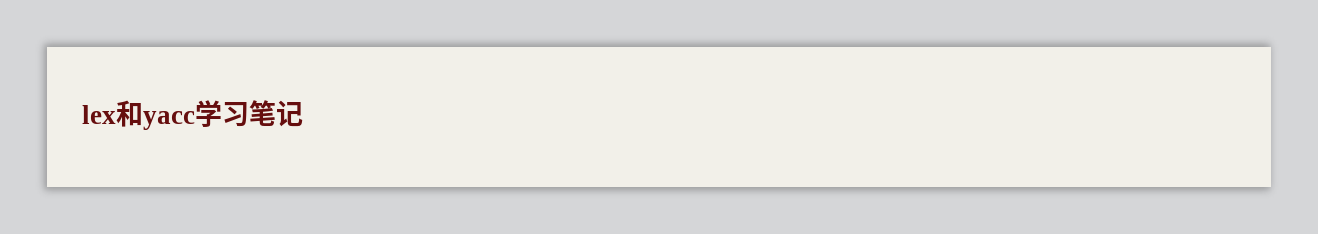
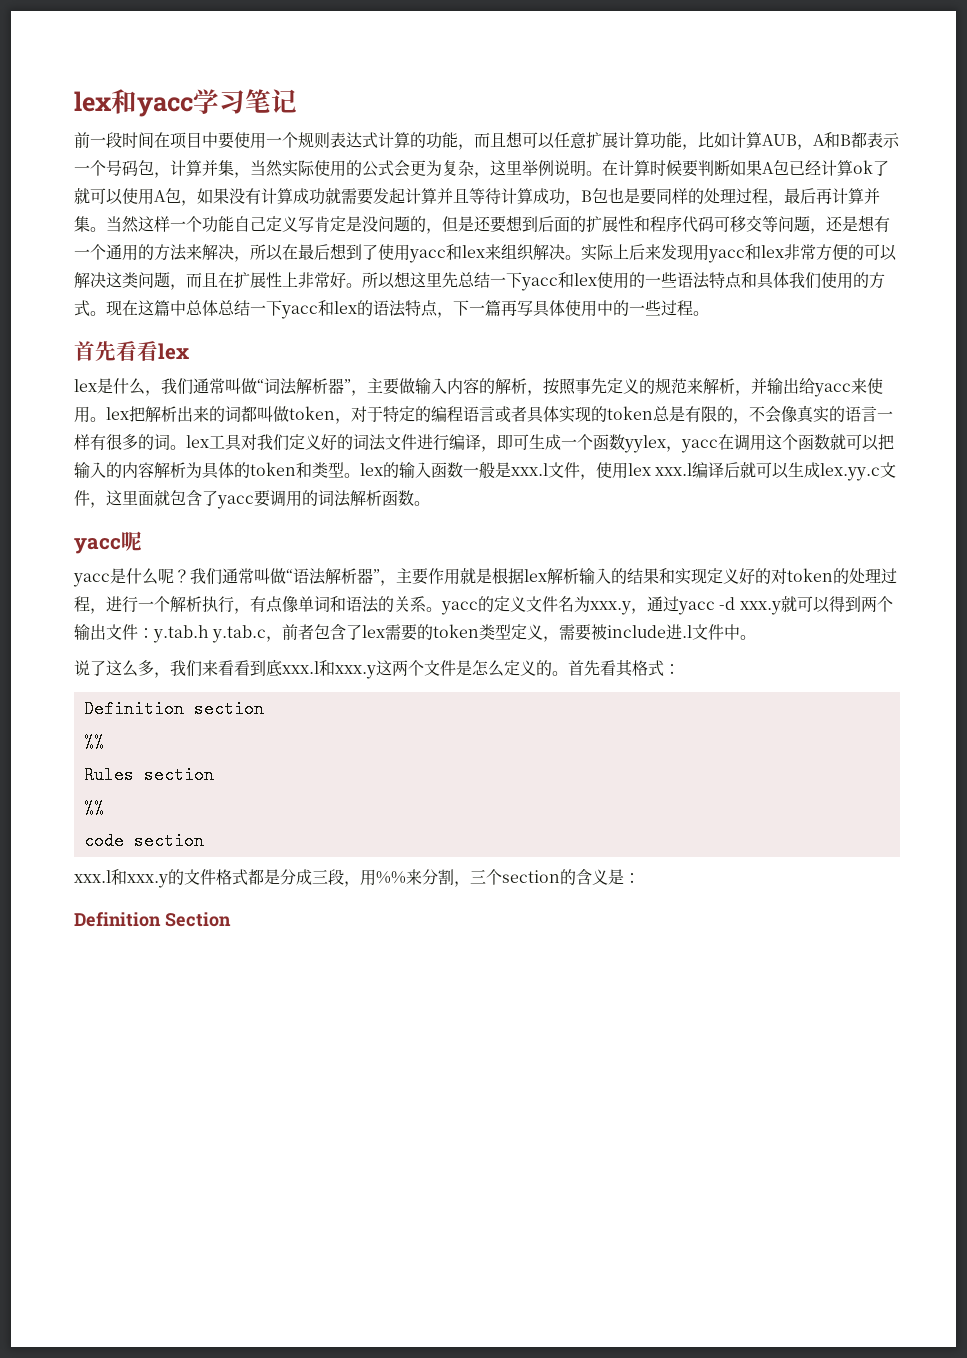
+ 前一段时间在项目中要使用一个规则表达式计算的功能，而且想可以任意扩展计算功能，比如计算AUB，A和B都表示一个号码包，计算并集，当然实际使用的公式会更为复杂，这里举例说明。在计算时候要判断如果A包已经计算ok了就可以使用A包，如果没有计算成功就需要发起计算并且等待计算成功，B包也是要同样的处理过程，最后再计算并集。当然这样一个功能自己定义写肯定是没问题的，但是还要想到后面的扩展性和程序代码可移交等问题，还是想有一个通用的方法来解决，所以在最后想到了使用yacc和lex来组织解决。实际上后来发现用yacc和lex非常方便的可以解决这类问题，而且在扩展性上非常好。所以想这里先总结一下yacc和lex使用的一些语法特点和具体我们使用的方式。现在这篇中总体总结一下yacc和lex的语法特点，下一篇再写具体使用中的一些过程。
+ 首先看看lex
+ lex是什么，我们通常叫做“词法解析器”，主要做输入内容的解析，按照事先定义的规范来解析，并输出给yacc来使用。lex把解析出来的词都叫做token，对于特定的编程语言或者具体实现的token总是有限的，不会像真实的语言一样有很多的词。lex工具对我们定义好的词法文件进行编译，即可生成一个函数yylex，yacc在调用这个函数就可以把输入的内容解析为具体的token和类型。lex的输入函数一般是xxx.l文件，使用lex xxx.l编译后就可以生成lex.yy.c文件，这里面就包含了yacc要调用的词法解析函数。
+ yacc呢
+ yacc是什么呢？我们通常叫做“语法解析器”，主要作用就是根据lex解析输入的结果和实现定义好的对token的处理过程，进行一个解析执行，有点像单词和语法的关系。yacc的定义文件名为xxx.y，通过yacc -d xxx.y就可以得到两个输出文件：y.tab.h y.tab.c，前者包含了lex需要的token类型定义，需要被include进.l文件中。
+ 说了这么多，我们来看看到底xxx.l和xxx.y这两个文件是怎么定义的。首先看其格式：
+ Definition section
+ %%
+ Rules section
+ %%
+ code section
+ xxx.l和xxx.y的文件格式都是分成三段，用%%来分割，三个section的含义是：
+ Definition Section

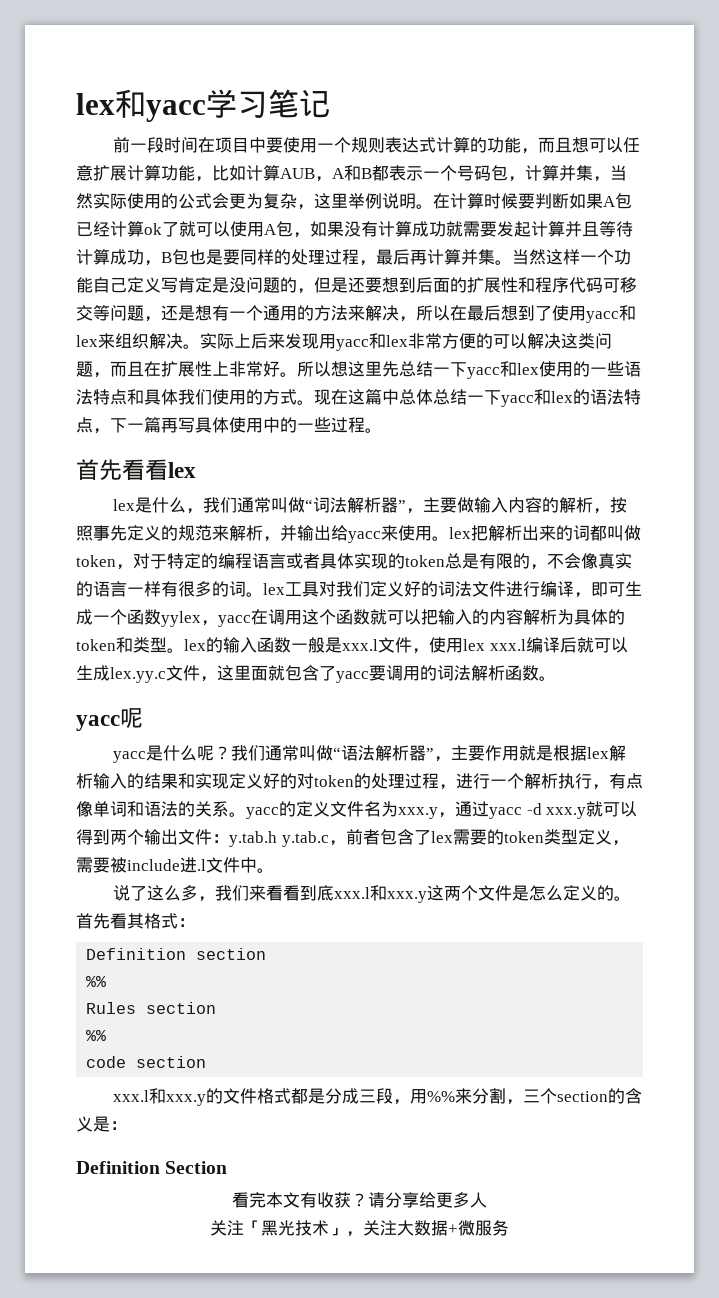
+ 看完本文有收获？请分享给更多人
+ 关注「黑光技术」，关注大数据+微服务

